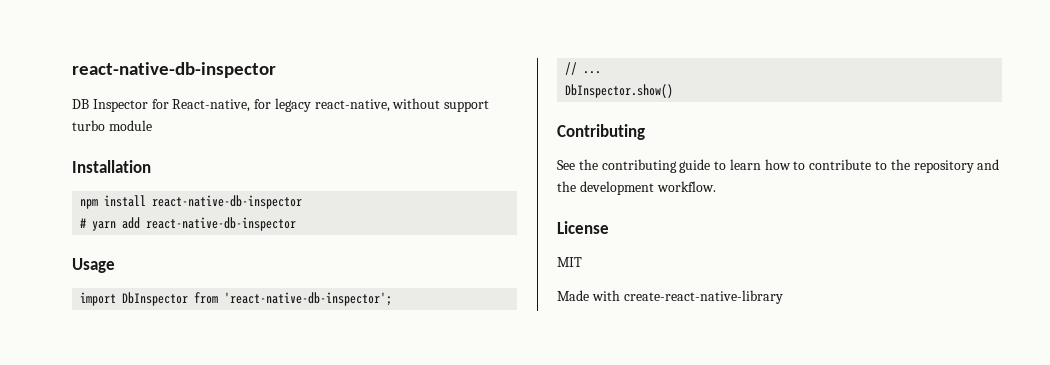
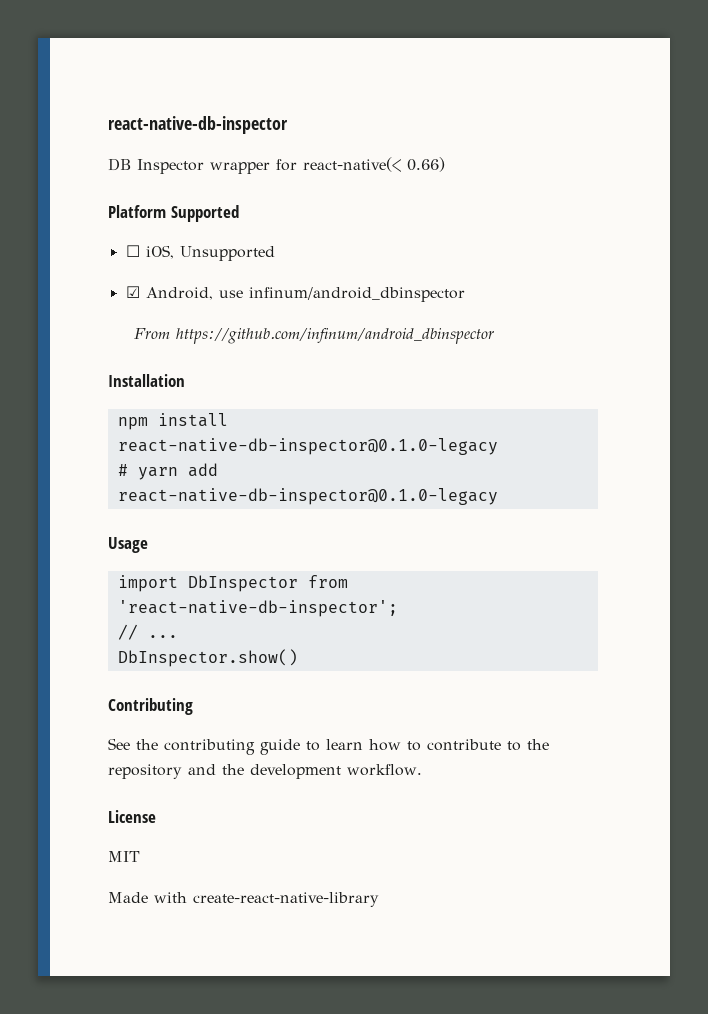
- DB Inspector for React-native, for legacy react-native, without support turbo module
+ DB Inspector wrapper for react-native(< 0.66)
+ Platform Supported
+ ☐ iOS, Unsupported
+ ☑ Android, use infinum/android_dbinspector
+ From https://github.com/infinum/android_dbinspector
- npm install react-native-db-inspector
+ npm install react-native-db-inspector@0.1.0-legacy
- # yarn add react-native-db-inspector
+ # yarn add react-native-db-inspector@0.1.0-legacy

